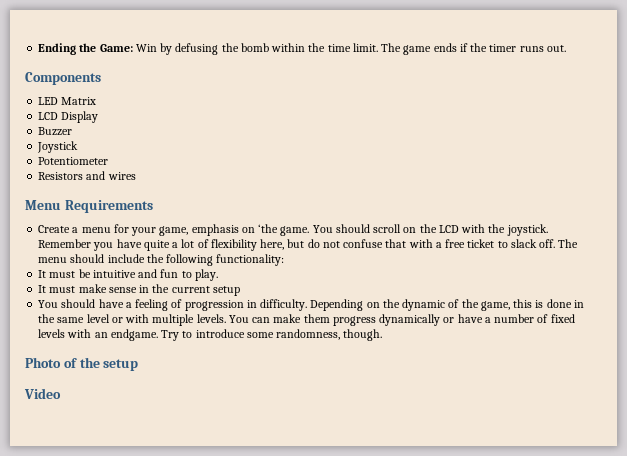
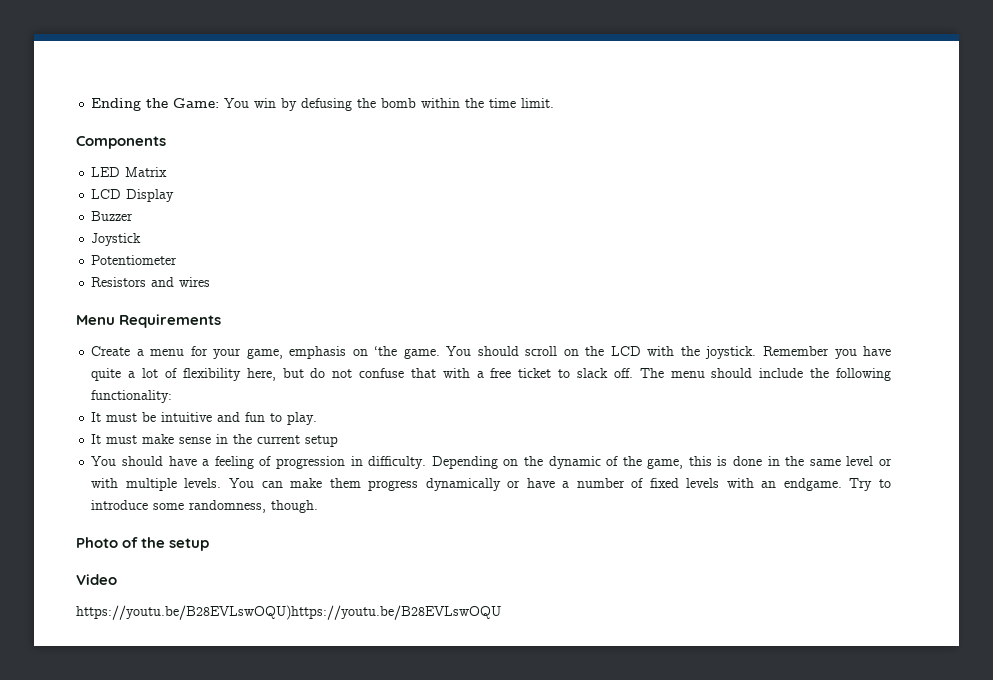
- Ending the Game: Win by defusing the bomb within the time limit. The game ends if the timer runs out.
+ Ending the Game: You win by defusing the bomb within the time limit.
+ https://youtu.be/B28EVLswOQU)https://youtu.be/B28EVLswOQU

